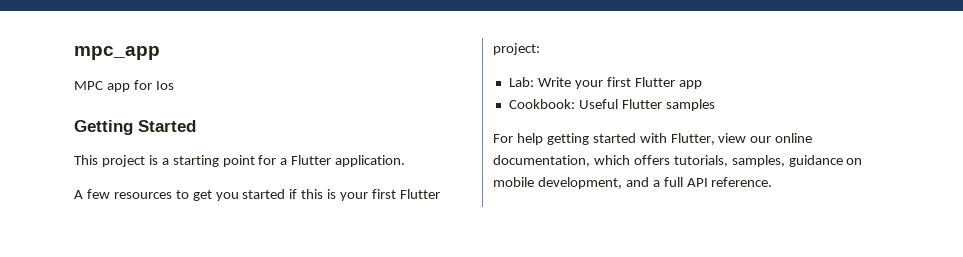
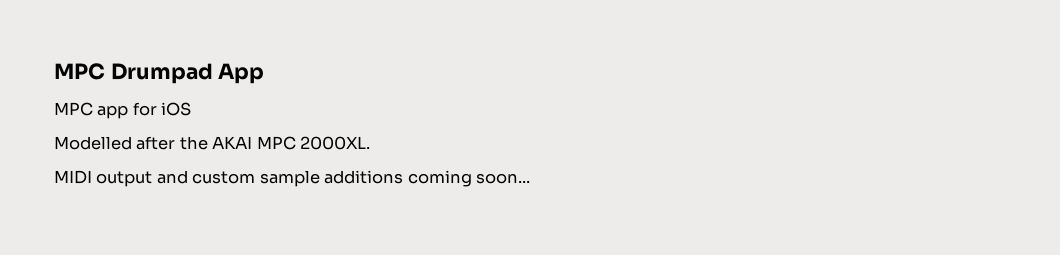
- mpc_app
+ MPC Drumpad App
- MPC app for Ios
- Getting Started
- This project is a starting point for a Flutter application.
- A few resources to get you started if this is your first Flutter project:
- Lab: Write your first Flutter app
- Cookbook: Useful Flutter samples
- For help getting started with Flutter, view our online documentation, which offers tutorials, samples, guidance on mobile development, and a full API reference.
+ MPC app for iOS
+ Modelled after the AKAI MPC 2000XL.
+ MIDI output and custom sample additions coming soon...

